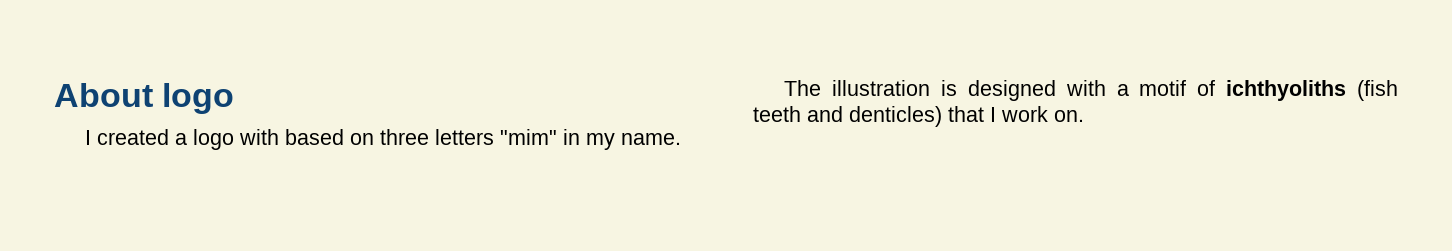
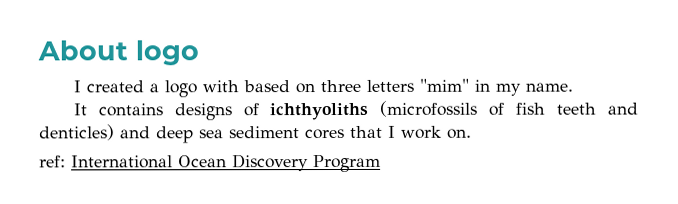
- The illustration is designed with a motif of ichthyoliths (fish teeth and denticles) that I work on.
+ It contains designs of ichthyoliths (microfossils of fish teeth and denticles) and deep sea sediment cores that I work on.
+ ref: International Ocean Discovery Program

